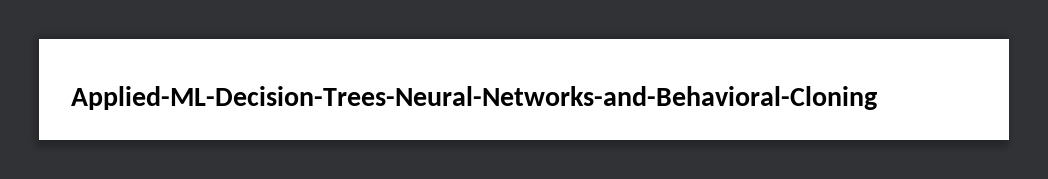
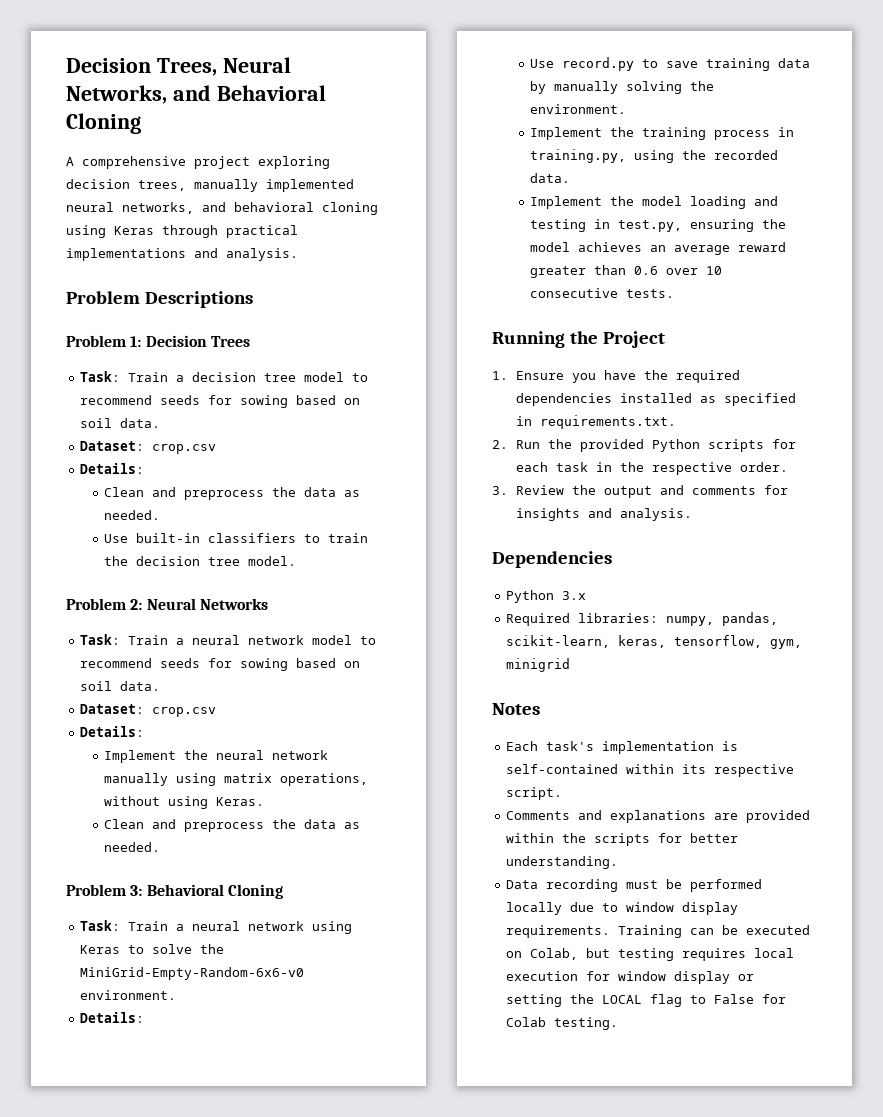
- Applied-ML-Decision-Trees-Neural-Networks-and-Behavioral-Cloning
+ Decision Trees, Neural Networks, and Behavioral Cloning
+ A comprehensive project exploring decision trees, manually implemented neural networks, and behavioral cloning using Keras through practical implementations and analysis.
+ Problem Descriptions
+ Problem 1: Decision Trees
+ Task: Train a decision tree model to recommend seeds for sowing based on soil data.
+ Dataset: crop.csv
+ Details:
+ Clean and preprocess the data as needed.
+ Use built-in classifiers to train the decision tree model.
+ Problem 2: Neural Networks
+ Task: Train a neural network model to recommend seeds for sowing based on soil data.
+ Dataset: crop.csv
+ Details:
+ Implement the neural network manually using matrix operations, without using Keras.
+ Clean and preprocess the data as needed.
+ Problem 3: Behavioral Cloning
+ Task: Train a neural network using Keras to solve the MiniGrid-Empty-Random-6x6-v0 environment.
+ Details:
+ Use record.py to save training data by manually solving the environment.
+ Implement the training process in training.py, using the recorded data.
+ Implement the model loading and testing in test.py, ensuring the model achieves an average reward greater than 0.6 over 10 consecutive tests.
+ Running the Project
+ 1. Ensure you have the required dependencies installed as specified in requirements.txt.
+ 2. Run the provided Python scripts for each task in the respective order.
+ 3. Review the output and comments for insights and analysis.
+ Dependencies
+ Python 3.x
+ Required libraries: numpy, pandas, scikit-learn, keras, tensorflow, gym, minigrid
+ Notes
+ Each task's implementation is self-contained within its respective script.
+ Comments and explanations are provided within the scripts for better understanding.
+ Data recording must be performed locally due to window display requirements. Training can be executed on Colab, but testing requires local execution for window display or setting the LOCAL flag to False for Colab testing.

